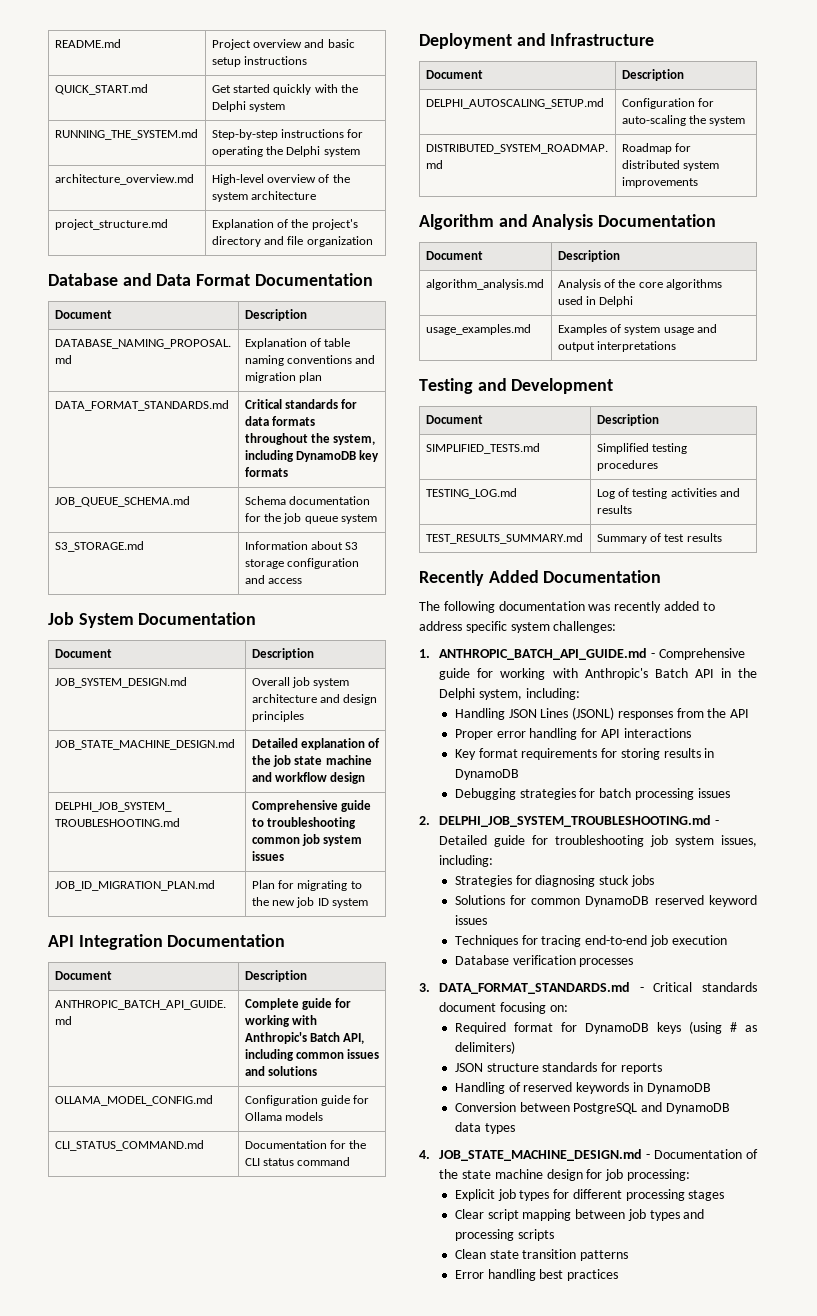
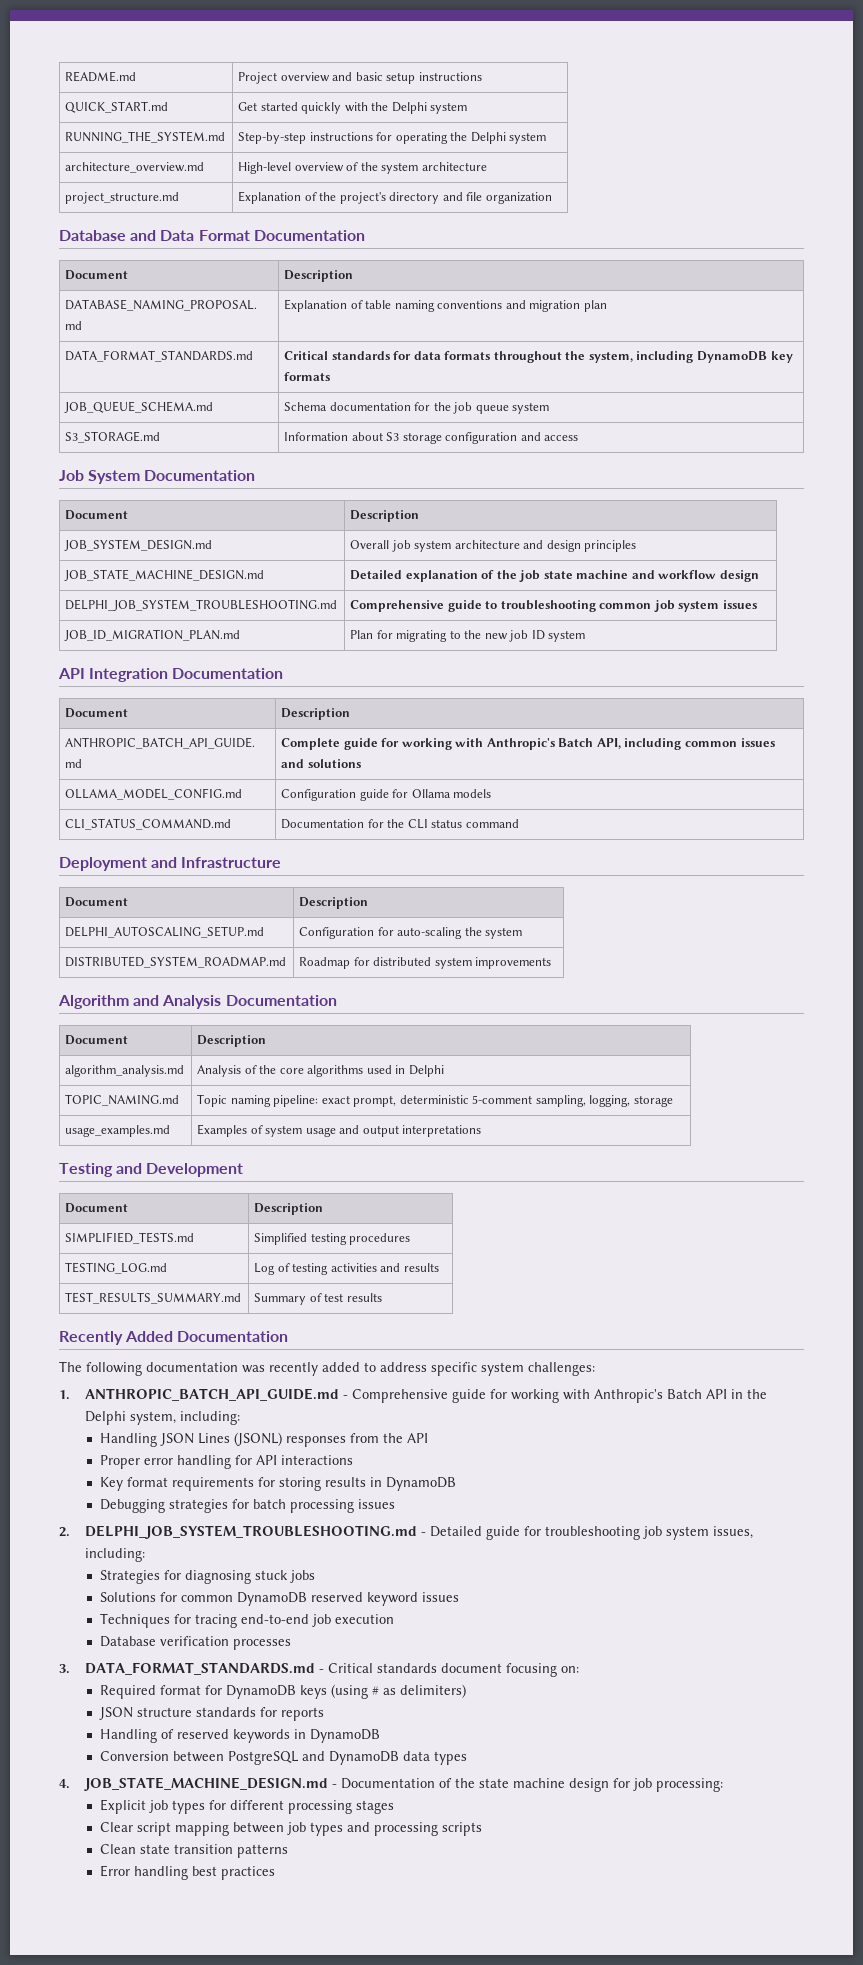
+ TOPIC_NAMING.md | Topic naming pipeline: exact prompt, deterministic 5‑comment sampling, logging, storage

